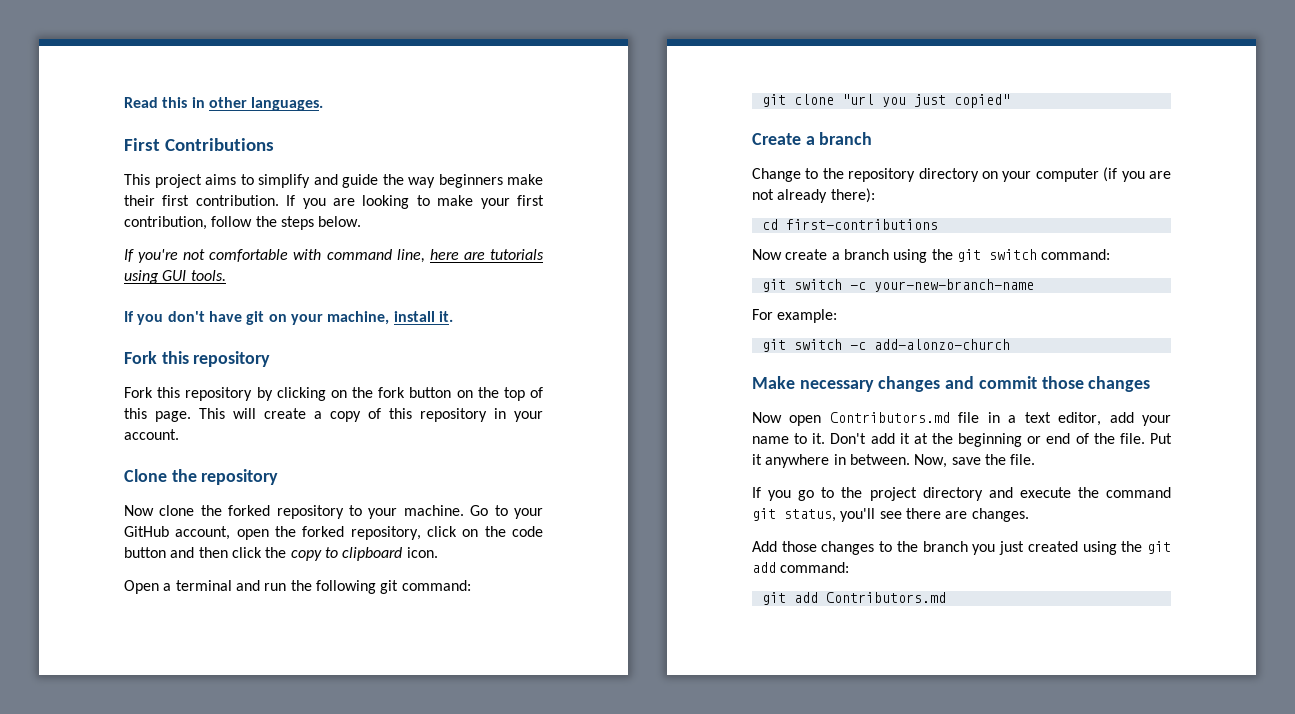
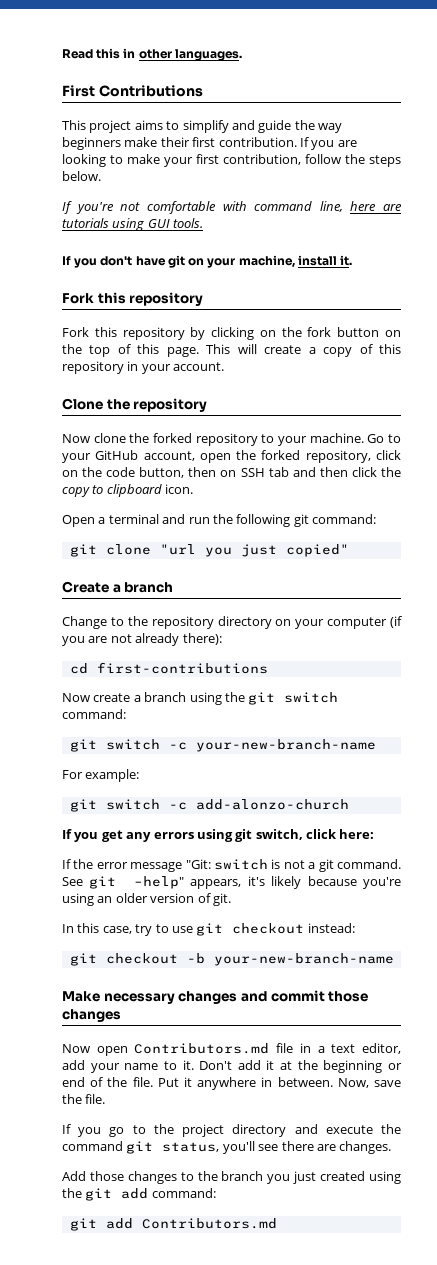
- Go to your GitHub account, open the forked repository, click on the code button and then click the copy to clipboard icon.
+ Go to your GitHub account, open the forked repository, click on the code button, then on SSH tab and then click the copy to clipboard icon.
+ If you get any errors using git switch, click here:
+ If the error message "Git: switch is not a git command. See git –help" appears, it's likely because you're using an older version of git.
+ In this case, try to use git checkout instead:
+ git checkout -b your-new-branch-name

